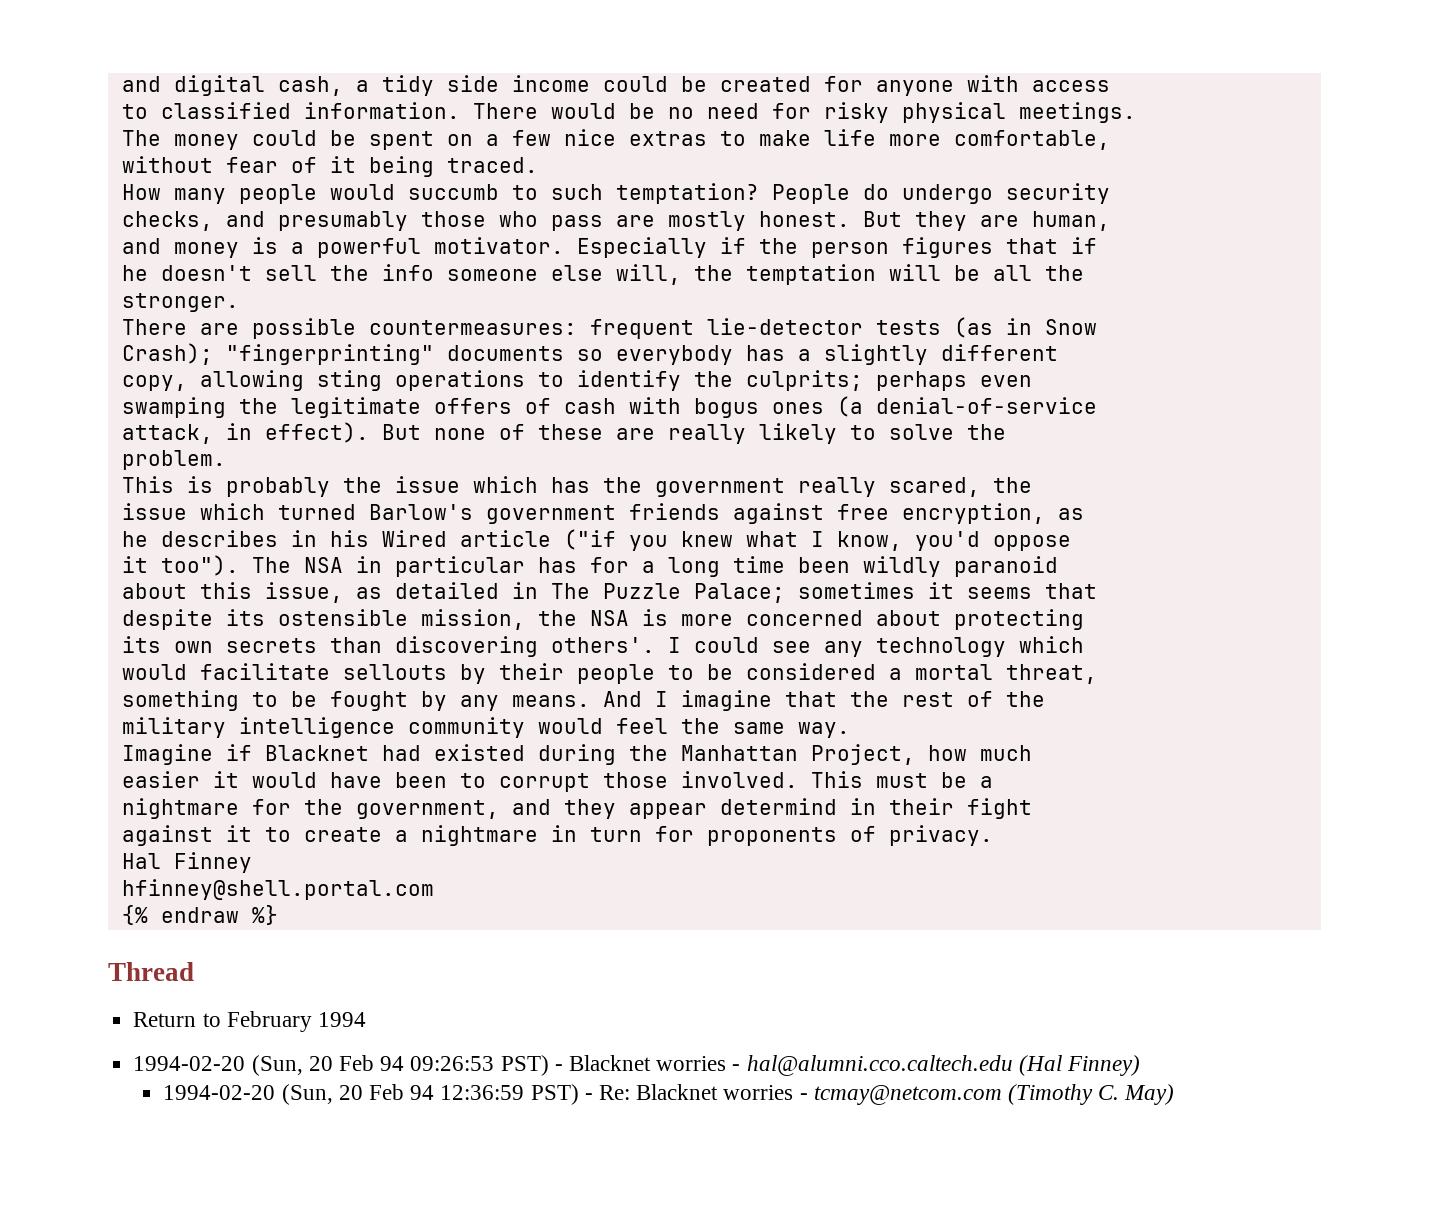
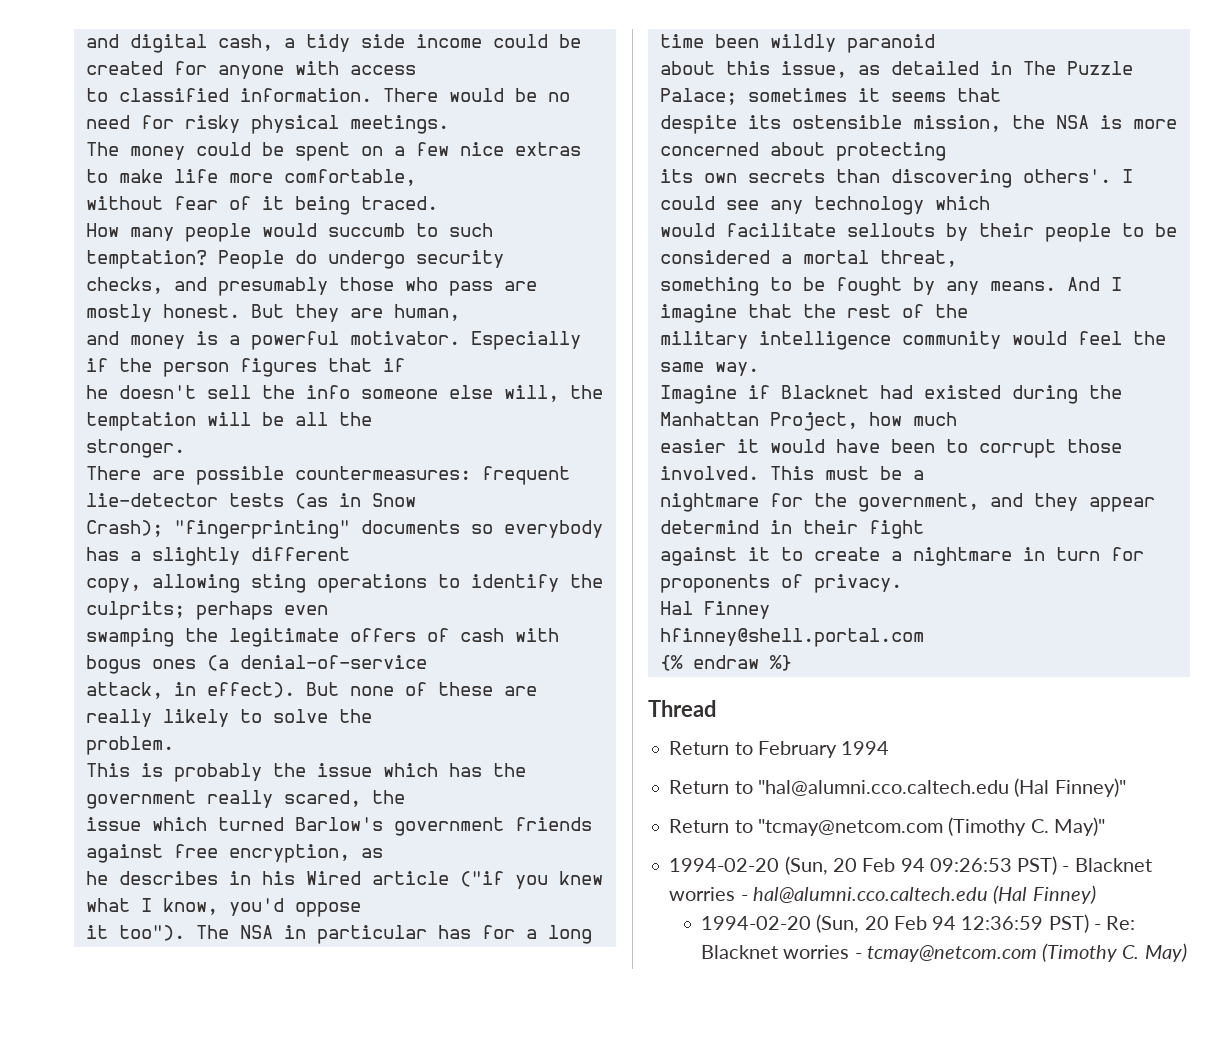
+ Return to "hal@alumni.cco.caltech.edu (Hal Finney)"
+ Return to "tcmay@netcom.com (Timothy C. May)"

